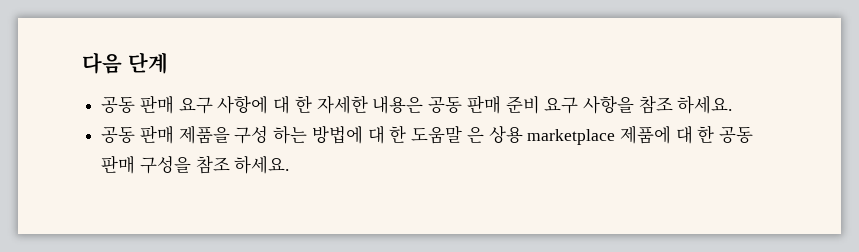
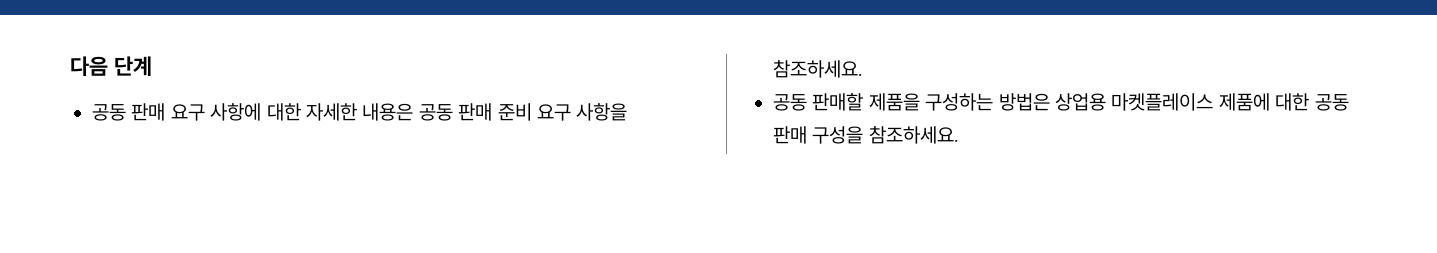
- 공동 판매 요구 사항에 대 한 자세한 내용은 공동 판매 준비 요구 사항을 참조 하세요.
- 공동 판매 제품을 구성 하는 방법에 대 한 도움말 은 상용 marketplace 제품에 대 한 공동 판매 구성을 참조 하세요.
+ 공동 판매 요구 사항에 대한 자세한 내용은 공동 판매 준비 요구 사항을 참조하세요.
+ 공동 판매할 제품을 구성하는 방법은 상업용 마켓플레이스 제품에 대한 공동 판매 구성을 참조하세요.

